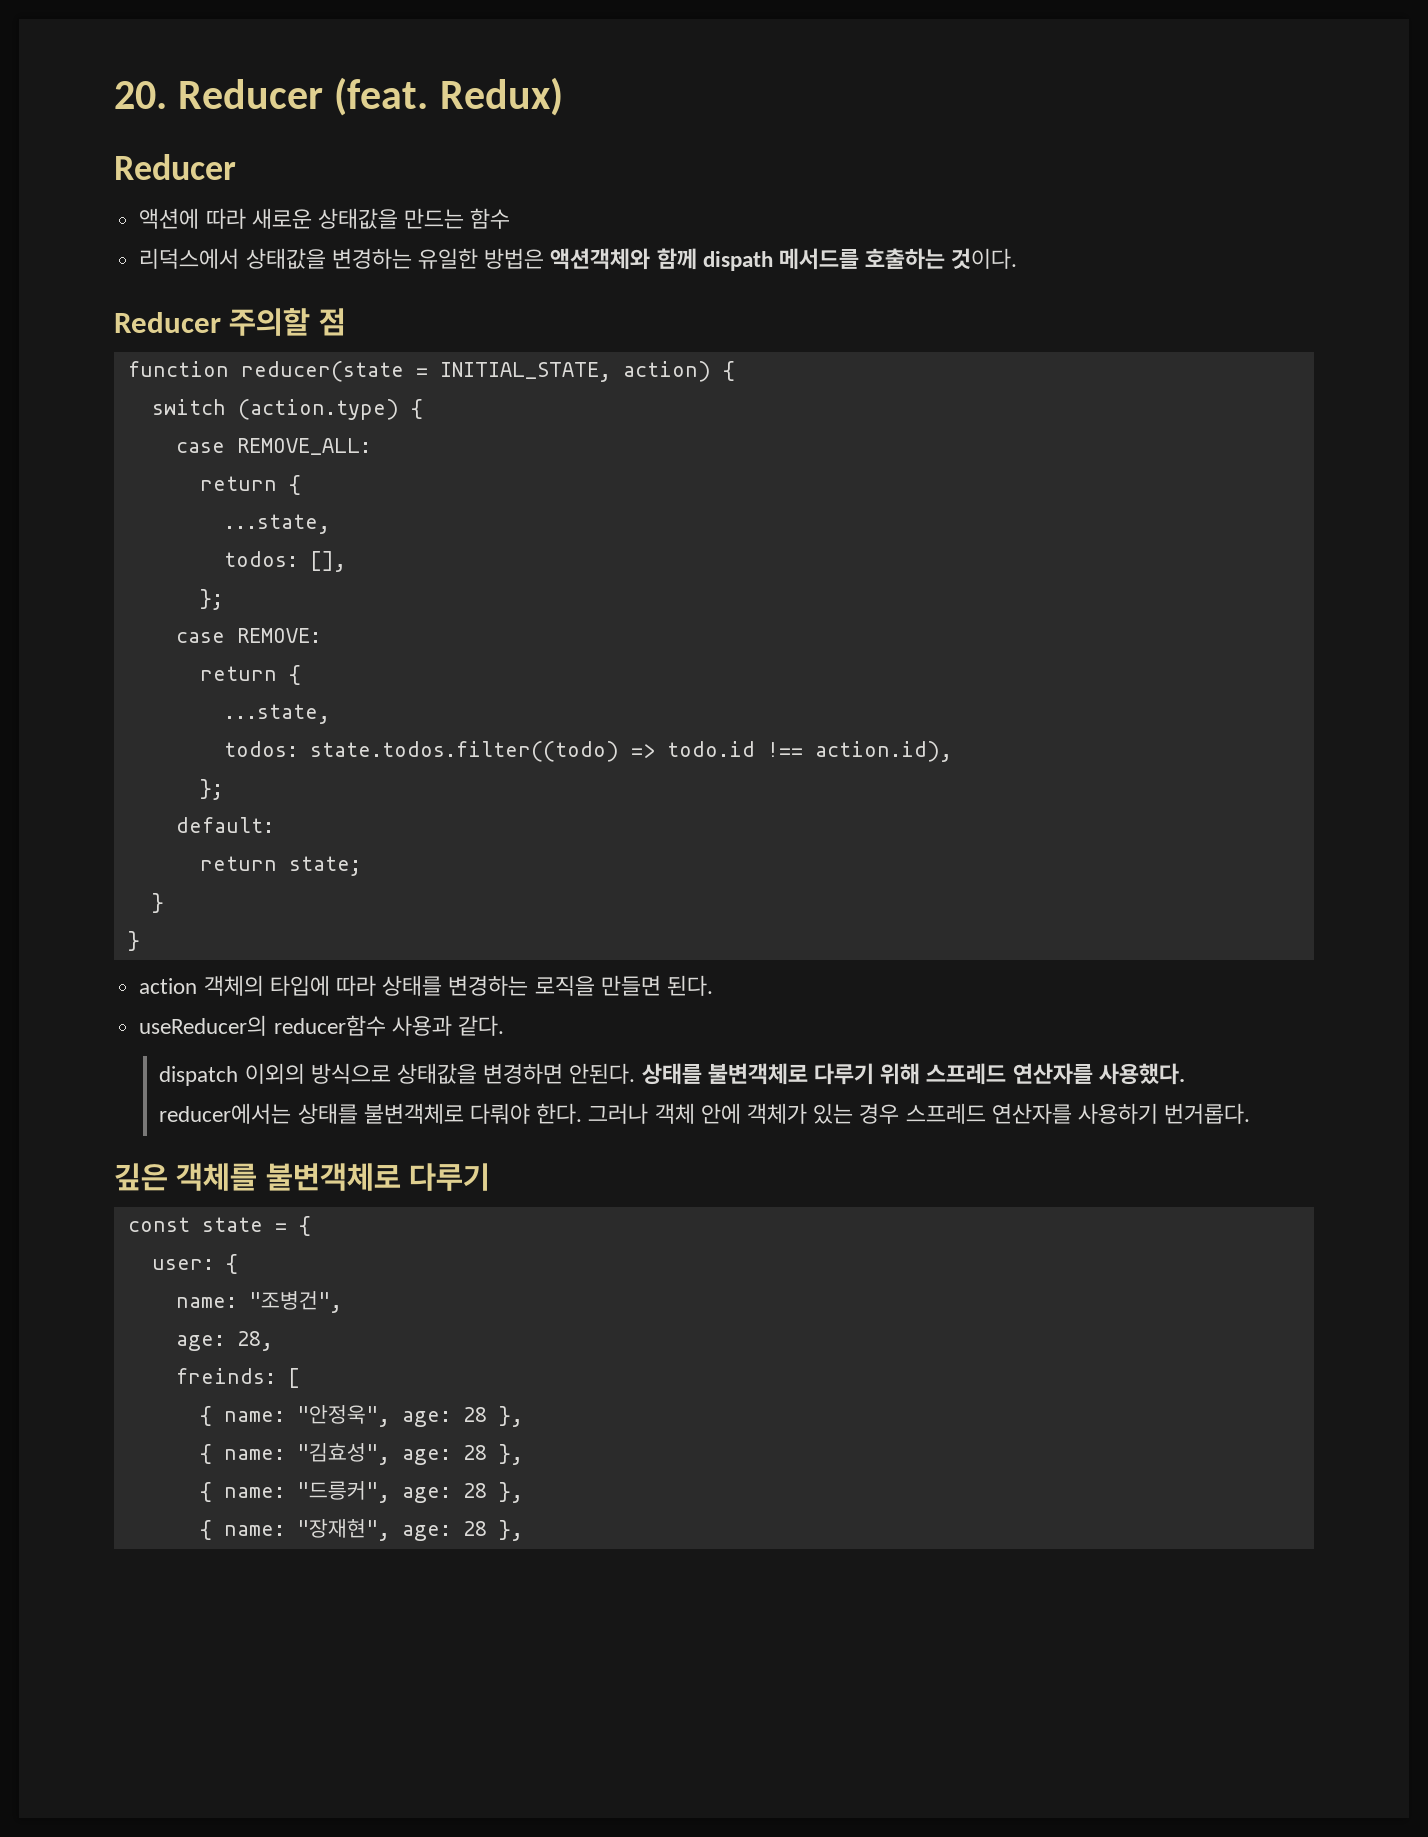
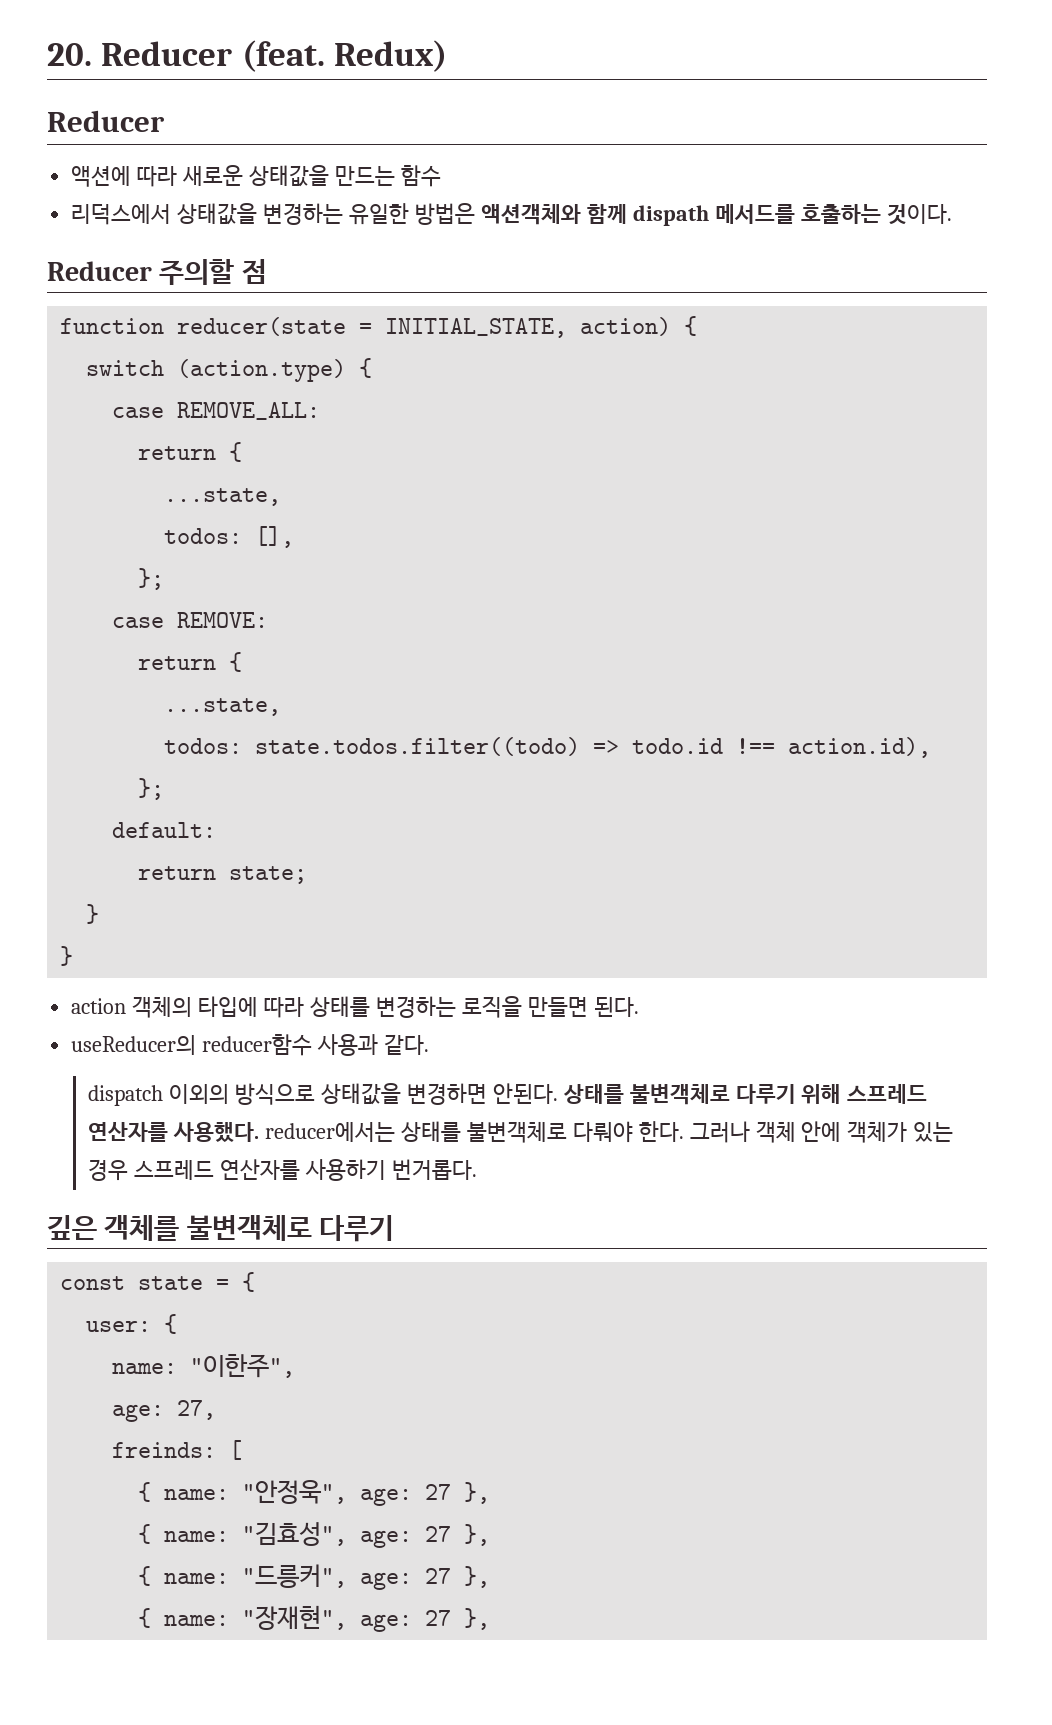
- name: "조병건",
- age: 28,
+ name: "이한주",
+ age: 27,
- { name: "안정욱", age: 28 },
+ { name: "안정욱", age: 27 },
- { name: "김효성", age: 28 },
+ { name: "김효성", age: 27 },
- { name: "드릉커", age: 28 },
+ { name: "드릉커", age: 27 },
- { name: "장재현", age: 28 },
+ { name: "장재현", age: 27 },

